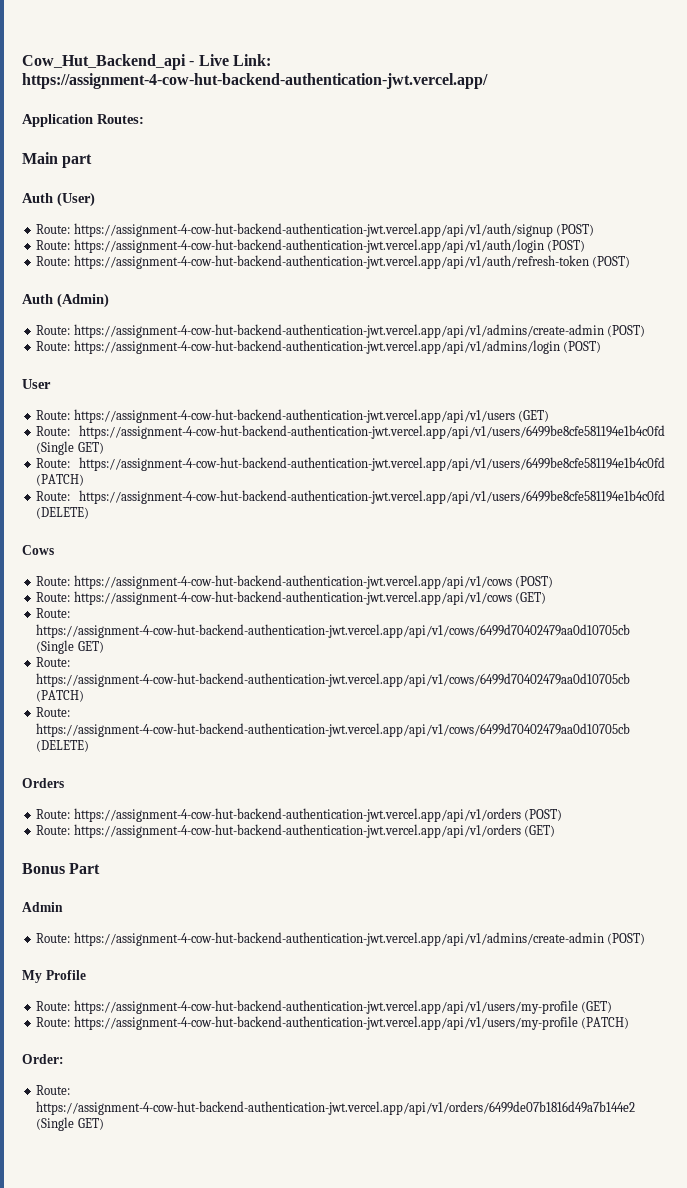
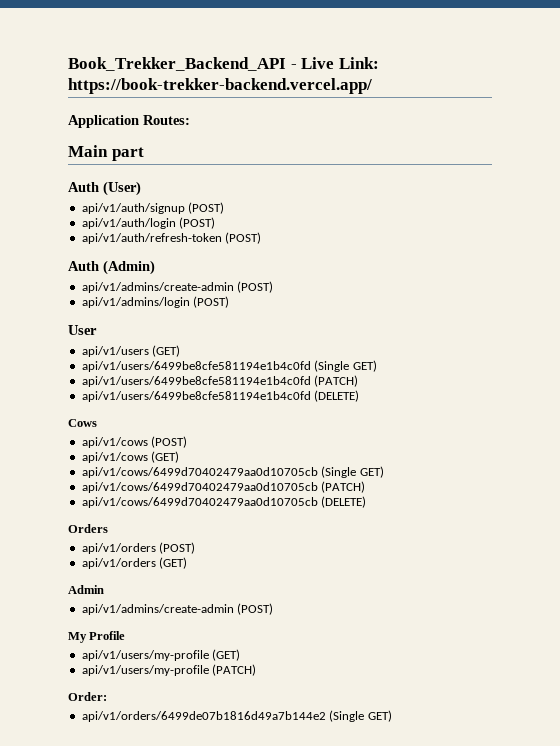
- Cow_Hut_Backend_api - Live Link: https://assignment-4-cow-hut-backend-authentication-jwt.vercel.app/
+ Book_Trekker_Backend_API - Live Link: https://book-trekker-backend.vercel.app/
- Route: https://assignment-4-cow-hut-backend-authentication-jwt.vercel.app/api/v1/auth/signup (POST)
- Route: https://assignment-4-cow-hut-backend-authentication-jwt.vercel.app/api/v1/auth/login (POST)
- Route: https://assignment-4-cow-hut-backend-authentication-jwt.vercel.app/api/v1/auth/refresh-token (POST)
+ api/v1/auth/signup (POST)
+ api/v1/auth/login (POST)
+ api/v1/auth/refresh-token (POST)
  Auth (Admin)
- Route: https://assignment-4-cow-hut-backend-authentication-jwt.vercel.app/api/v1/admins/create-admin (POST)
- Route: https://assignment-4-cow-hut-backend-authentication-jwt.vercel.app/api/v1/admins/login (POST)
+ api/v1/admins/create-admin (POST)
+ api/v1/admins/login (POST)
- Route: https://assignment-4-cow-hut-backend-authentication-jwt.vercel.app/api/v1/users (GET)
- Route: https://assignment-4-cow-hut-backend-authentication-jwt.vercel.app/api/v1/users/6499be8cfe581194e1b4c0fd (Single GET)
- Route: https://assignment-4-cow-hut-backend-authentication-jwt.vercel.app/api/v1/users/6499be8cfe581194e1b4c0fd (PATCH)
- Route: https://assignment-4-cow-hut-backend-authentication-jwt.vercel.app/api/v1/users/6499be8cfe581194e1b4c0fd (DELETE)
+ api/v1/users (GET)
+ api/v1/users/6499be8cfe581194e1b4c0fd (Single GET)
+ api/v1/users/6499be8cfe581194e1b4c0fd (PATCH)
+ api/v1/users/6499be8cfe581194e1b4c0fd (DELETE)
- Route: https://assignment-4-cow-hut-backend-authentication-jwt.vercel.app/api/v1/cows (POST)
- Route: https://assignment-4-cow-hut-backend-authentication-jwt.vercel.app/api/v1/cows (GET)
- Route: https://assignment-4-cow-hut-backend-authentication-jwt.vercel.app/api/v1/cows/6499d70402479aa0d10705cb (Single GET)
- Route: https://assignment-4-cow-hut-backend-authentication-jwt.vercel.app/api/v1/cows/6499d70402479aa0d10705cb (PATCH)
- Route: https://assignment-4-cow-hut-backend-authentication-jwt.vercel.app/api/v1/cows/6499d70402479aa0d10705cb (DELETE)
+ api/v1/cows (POST)
+ api/v1/cows (GET)
+ api/v1/cows/6499d70402479aa0d10705cb (Single GET)
+ api/v1/cows/6499d70402479aa0d10705cb (PATCH)
+ api/v1/cows/6499d70402479aa0d10705cb (DELETE)
- Route: https://assignment-4-cow-hut-backend-authentication-jwt.vercel.app/api/v1/orders (POST)
- Route: https://assignment-4-cow-hut-backend-authentication-jwt.vercel.app/api/v1/orders (GET)
- Bonus Part
+ api/v1/orders (POST)
+ api/v1/orders (GET)
  Admin
- Route: https://assignment-4-cow-hut-backend-authentication-jwt.vercel.app/api/v1/admins/create-admin (POST)
+ api/v1/admins/create-admin (POST)
- Route: https://assignment-4-cow-hut-backend-authentication-jwt.vercel.app/api/v1/users/my-profile (GET)
- Route: https://assignment-4-cow-hut-backend-authentication-jwt.vercel.app/api/v1/users/my-profile (PATCH)
+ api/v1/users/my-profile (GET)
+ api/v1/users/my-profile (PATCH)
- Route: https://assignment-4-cow-hut-backend-authentication-jwt.vercel.app/api/v1/orders/6499de07b1816d49a7b144e2 (Single GET)
+ api/v1/orders/6499de07b1816d49a7b144e2 (Single GET)

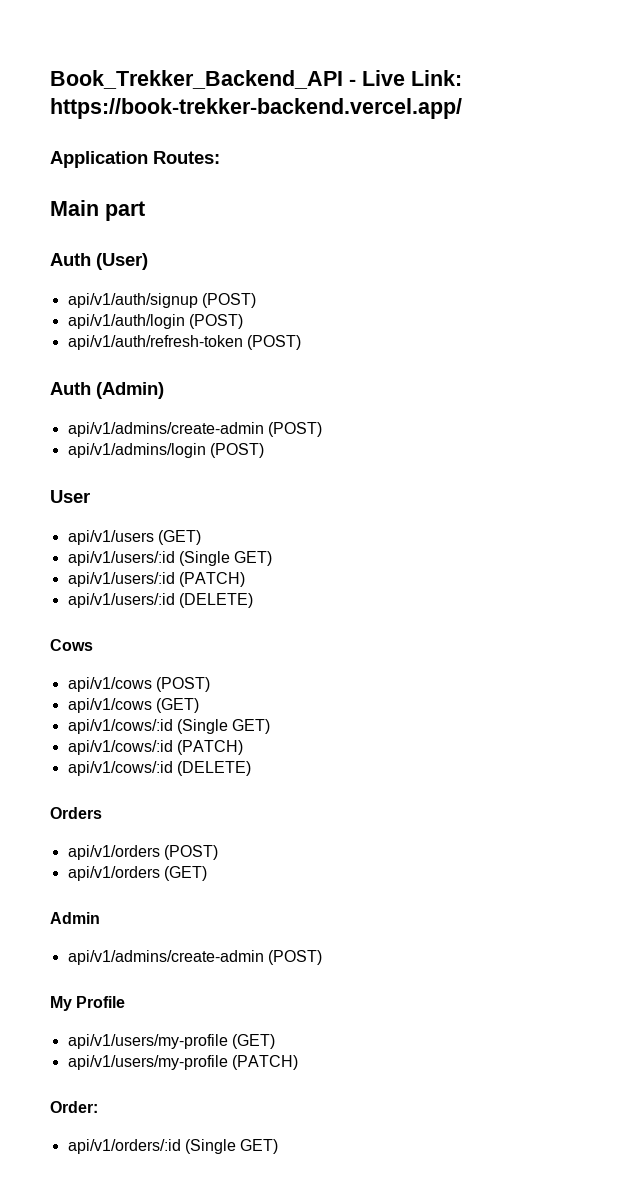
- api/v1/users/6499be8cfe581194e1b4c0fd (Single GET)
- api/v1/users/6499be8cfe581194e1b4c0fd (PATCH)
- api/v1/users/6499be8cfe581194e1b4c0fd (DELETE)
+ api/v1/users/:id (Single GET)
+ api/v1/users/:id (PATCH)
+ api/v1/users/:id (DELETE)
- api/v1/cows/6499d70402479aa0d10705cb (Single GET)
- api/v1/cows/6499d70402479aa0d10705cb (PATCH)
- api/v1/cows/6499d70402479aa0d10705cb (DELETE)
+ api/v1/cows/:id (Single GET)
+ api/v1/cows/:id (PATCH)
+ api/v1/cows/:id (DELETE)
- api/v1/orders/6499de07b1816d49a7b144e2 (Single GET)
+ api/v1/orders/:id (Single GET)

